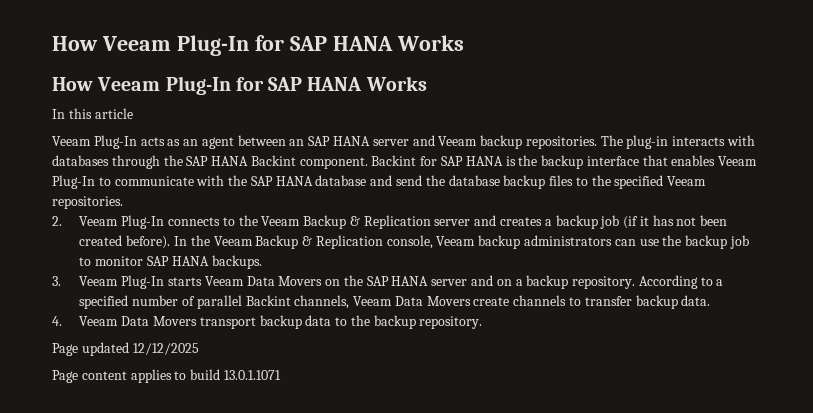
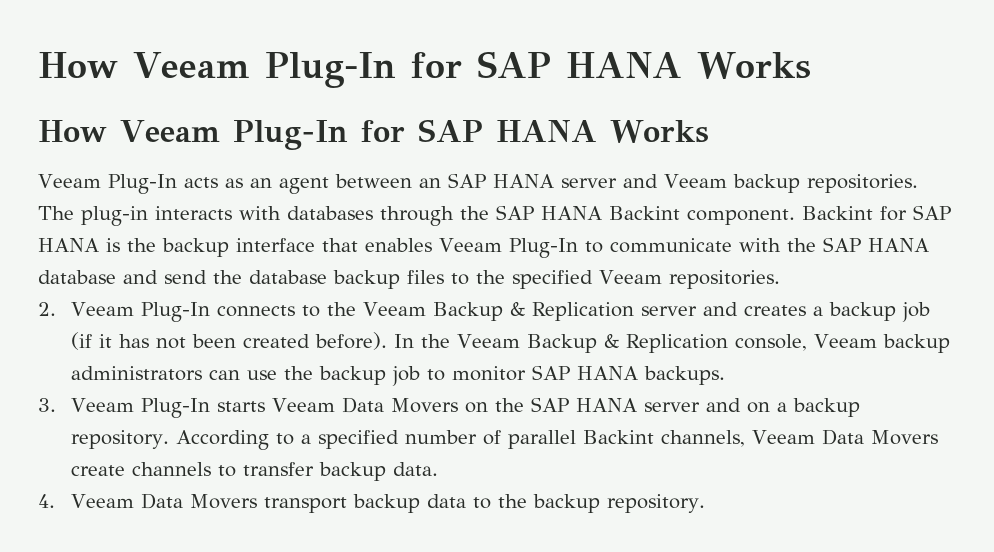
- In this article
- Page updated 12/12/2025
- Page content applies to build 13.0.1.1071

